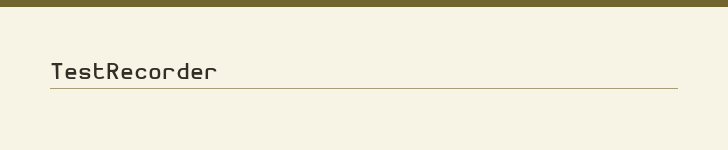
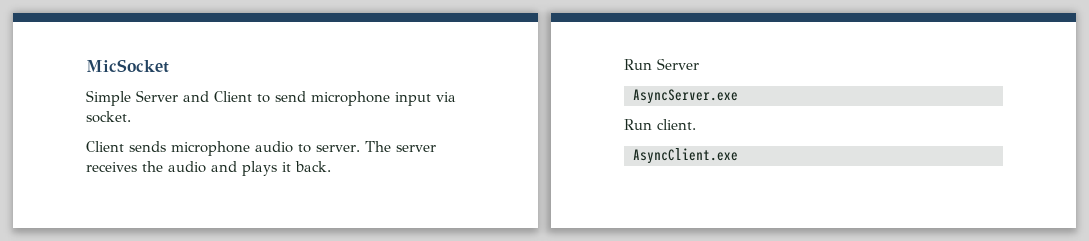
- TestRecorder
+ MicSocket
+ Simple Server and Client to send microphone input via socket.
+ Client sends microphone audio to server. The server receives the audio and plays it back.
+ Run Server
+ AsyncServer.exe
+ Run client.
+ AsyncClient.exe

